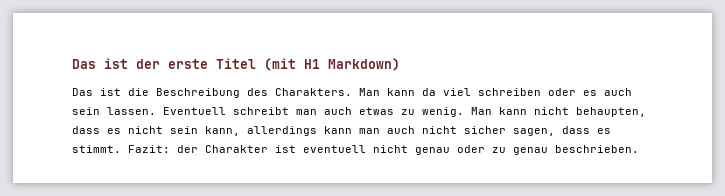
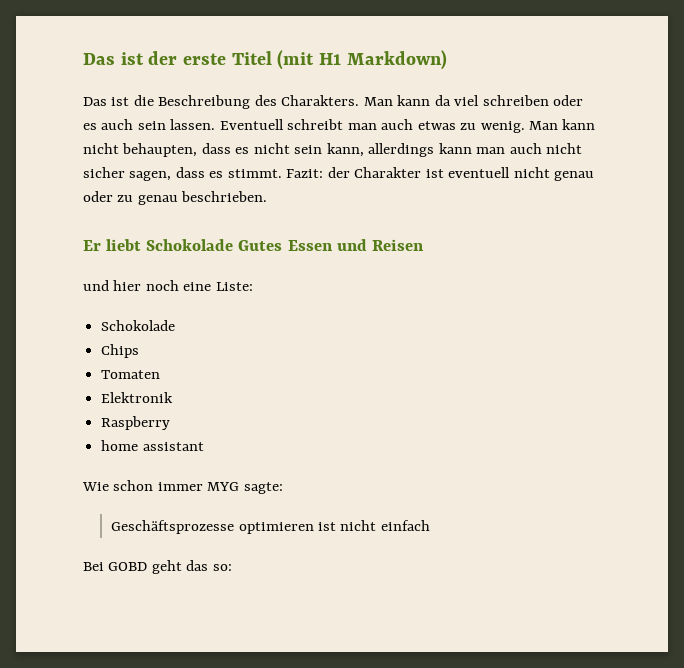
+ Er liebt Schokolade Gutes Essen und Reisen
+ und hier noch eine Liste:
+ Schokolade
+ Chips
+ Tomaten
+ Elektronik
+ Raspberry
+ home assistant
+ Wie schon immer MYG sagte:
+ Geschäftsprozesse optimieren ist nicht einfach
+ Bei GOBD geht das so:

